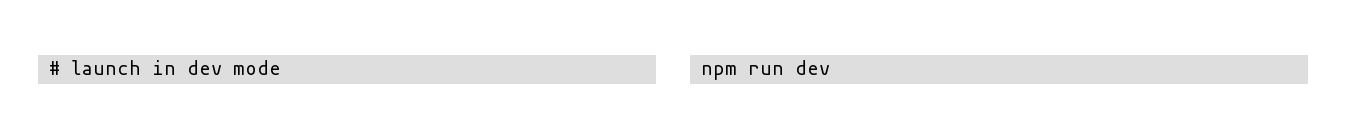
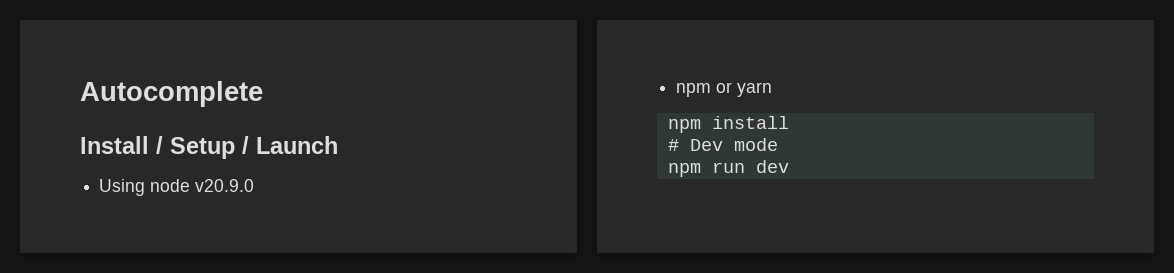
- # launch in dev mode
+ Autocomplete
+ Install / Setup / Launch
+ Using node v20.9.0
+ npm or yarn
+ npm install
+ # Dev mode

